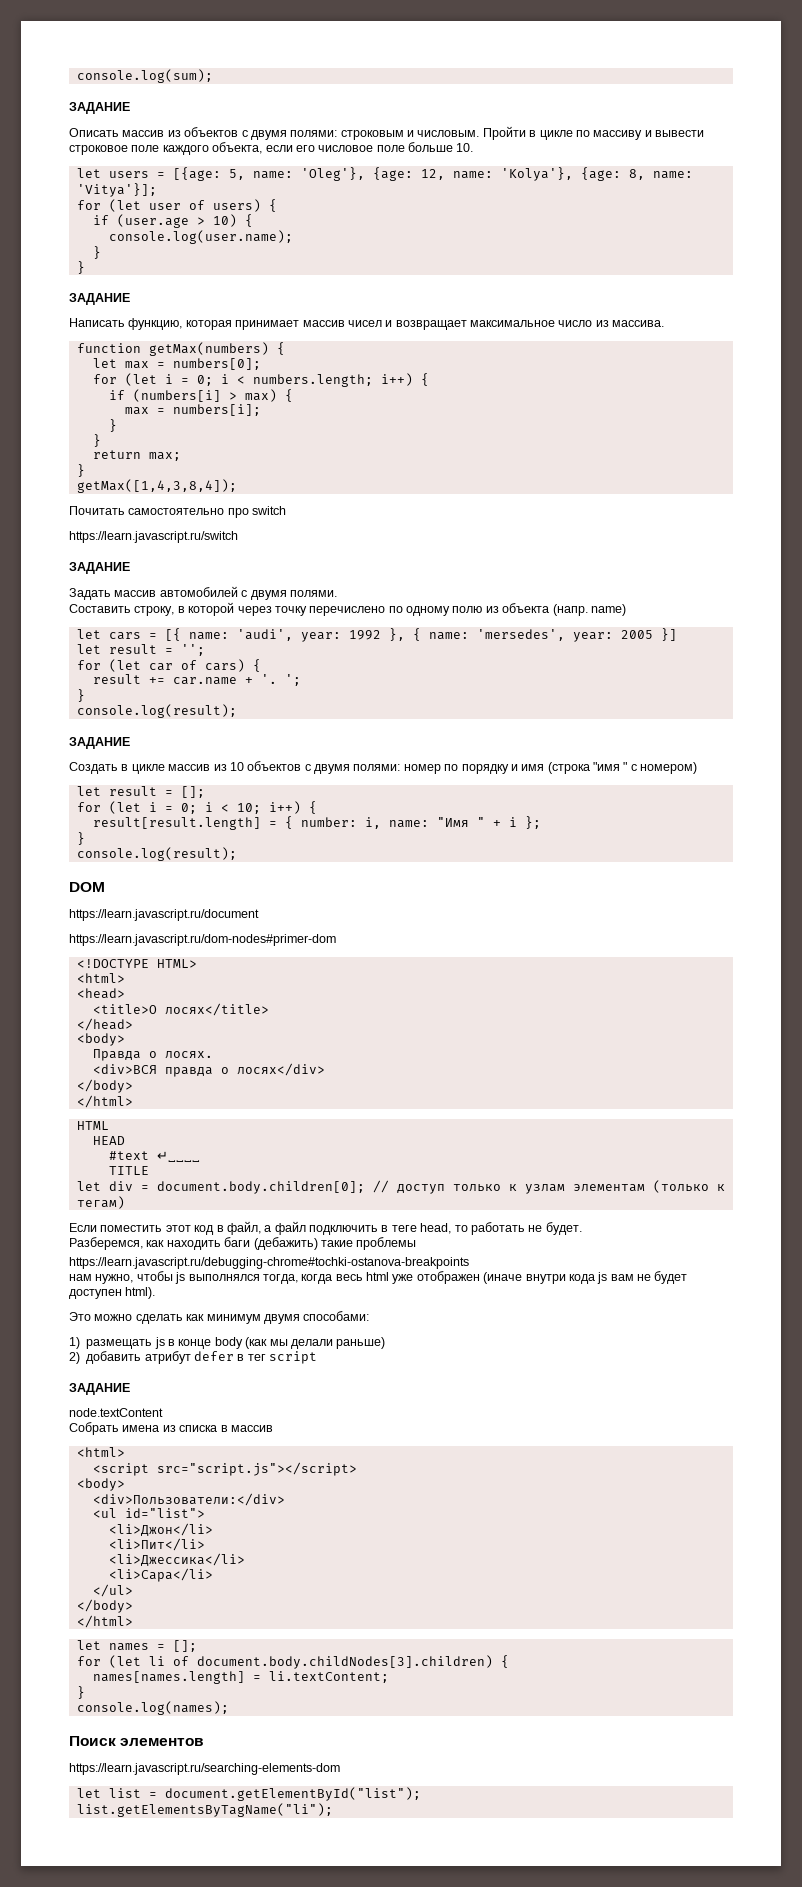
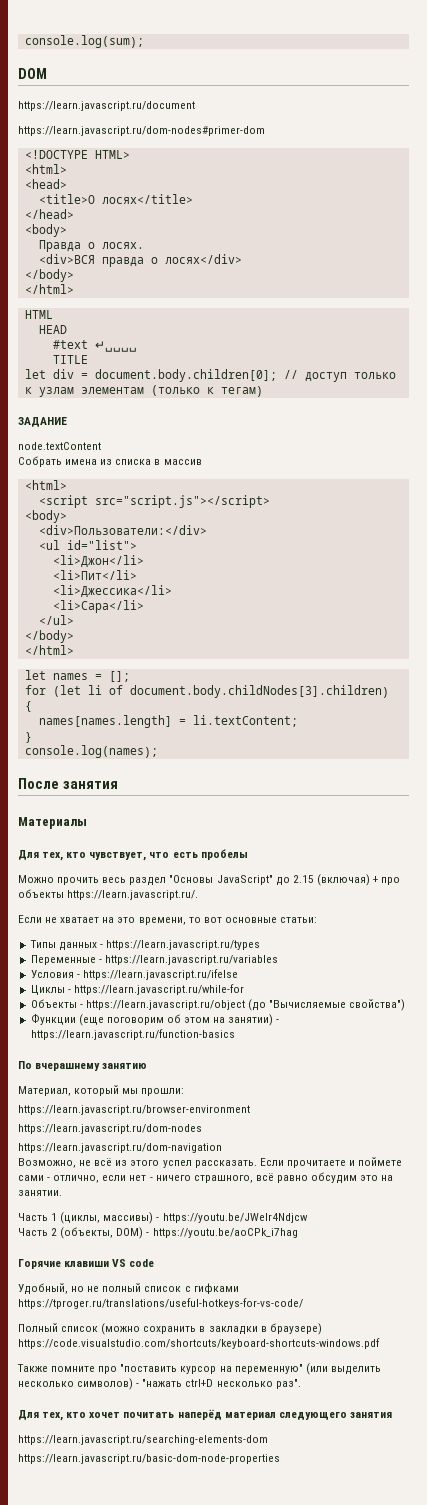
  console.log(sum);
- ЗАДАНИЕ
- Описать массив из объектов с двумя полями: строковым и числовым. Пройти в цикле по массиву и вывести строковое поле каждого объекта, если его числовое поле больше 10.
- let users = [{age: 5, name: 'Oleg'}, {age: 12, name: 'Kolya'}, {age: 8, name: 'Vitya'}];
- for (let user of users) {
- if (user.age > 10) {
- console.log(user.name);
- }
- }
- ЗАДАНИЕ
- Написать функцию, которая принимает массив чисел и возвращает максимальное число из массива.
- function getMax(numbers) {
- let max = numbers[0];
- for (let i = 0; i < numbers.length; i++) {
- if (numbers[i] > max) {
- max = numbers[i];
- }
- }
- return max;
- }
- getMax([1,4,3,8,4]);
- Почитать самостоятельно про switch
- https://learn.javascript.ru/switch
- ЗАДАНИЕ
- Задать массив автомобилей с двумя полями.
- Составить строку, в которой через точку перечислено по одному полю из объекта (напр. name)
- let cars = [{ name: 'audi', year: 1992 }, { name: 'mersedes', year: 2005 }]
- let result = '';
- for (let car of cars) {
- result += car.name + '. ';
- }
- console.log(result);
- ЗАДАНИЕ
- Создать в цикле массив из 10 объектов с двумя полями: номер по порядку и имя (строка "имя " с номером)
- let result = [];
- for (let i = 0; i < 10; i++) {
- result[result.length] = { number: i, name: "Имя " + i };
- }
- console.log(result);
- Если поместить этот код в файл, а файл подключить в теге head, то работать не будет.
- Разберемся, как находить баги (дебажить) такие проблемы
- https://learn.javascript.ru/debugging-chrome#tochki-ostanova-breakpoints
- нам нужно, чтобы js выполнялся тогда, когда весь html уже отображен (иначе внутри кода js вам не будет доступен html).
- Это можно сделать как минимум двумя способами:
- 1) размещать js в конце body (как мы делали раньше)
- 2) добавить атрибут defer в тег script
- Поиск элементов
+ После занятия
+ Материалы
+ Для тех, кто чувствует, что есть пробелы
+ Можно прочить весь раздел "Основы JavaScript" до 2.15 (включая) + про объекты https://learn.javascript.ru/.
+ Если не хватает на это времени, то вот основные статьи:
+ Типы данных - https://learn.javascript.ru/types
+ Переменные - https://learn.javascript.ru/variables
+ Условия - https://learn.javascript.ru/ifelse
+ Циклы - https://learn.javascript.ru/while-for
+ Объекты - https://learn.javascript.ru/object (до "Вычисляемые свойства")
+ Функции (еще поговорим об этом на занятии) - https://learn.javascript.ru/function-basics
+ По вчерашнему занятию
+ Материал, который мы прошли:
+ https://learn.javascript.ru/browser-environment
+ https://learn.javascript.ru/dom-nodes
+ https://learn.javascript.ru/dom-navigation
+ Возможно, не всё из этого успел рассказать. Если прочитаете и поймете сами - отлично, если нет - ничего страшного, всё равно обсудим это на занятии.
+ Часть 1 (циклы, массивы) - https://youtu.be/JWeIr4Ndjcw
+ Часть 2 (объекты, DOM) - https://youtu.be/aoCPk_i7hag
+ Горячие клавиши VS code
+ Удобный, но не полный список с гифками https://tproger.ru/translations/useful-hotkeys-for-vs-code/
+ Полный список (можно сохранить в закладки в браузере) https://code.visualstudio.com/shortcuts/keyboard-shortcuts-windows.pdf
+ Также помните про "поставить курсор на переменную" (или выделить несколько символов) - "нажать ctrl+D несколько раз".
+ Для тех, кто хочет почитать наперёд материал следующего занятия
  https://learn.javascript.ru/searching-elements-dom
- let list = document.getElementById("list");
- list.getElementsByTagName("li");
+ https://learn.javascript.ru/basic-dom-node-properties

